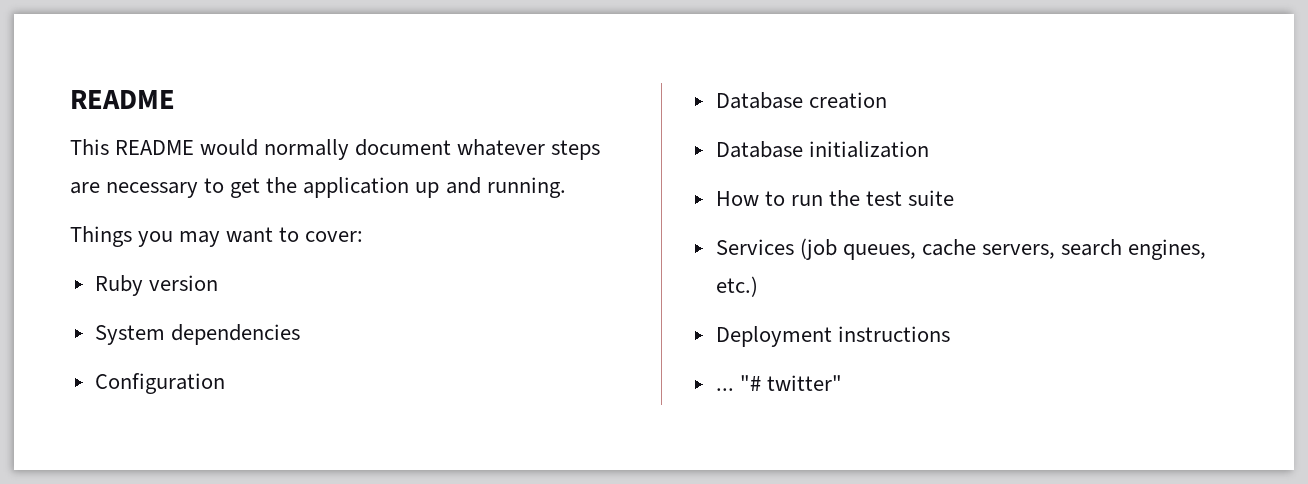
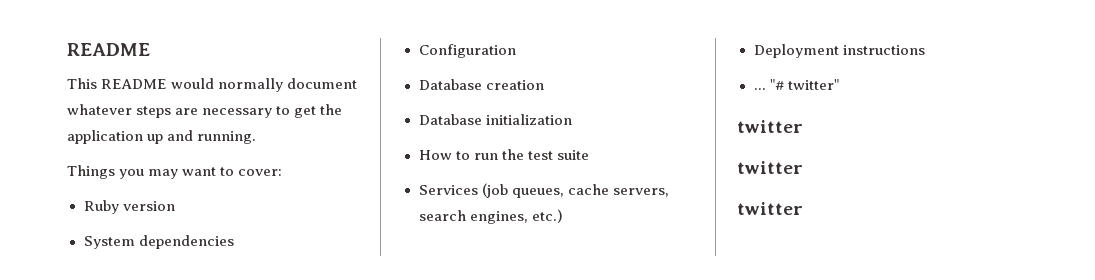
  "# twitter"
+ twitter
+ twitter
+ twitter

